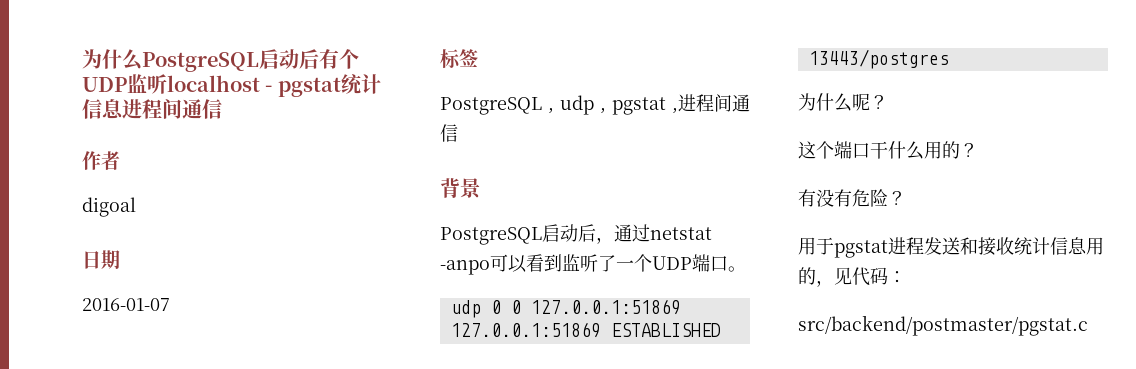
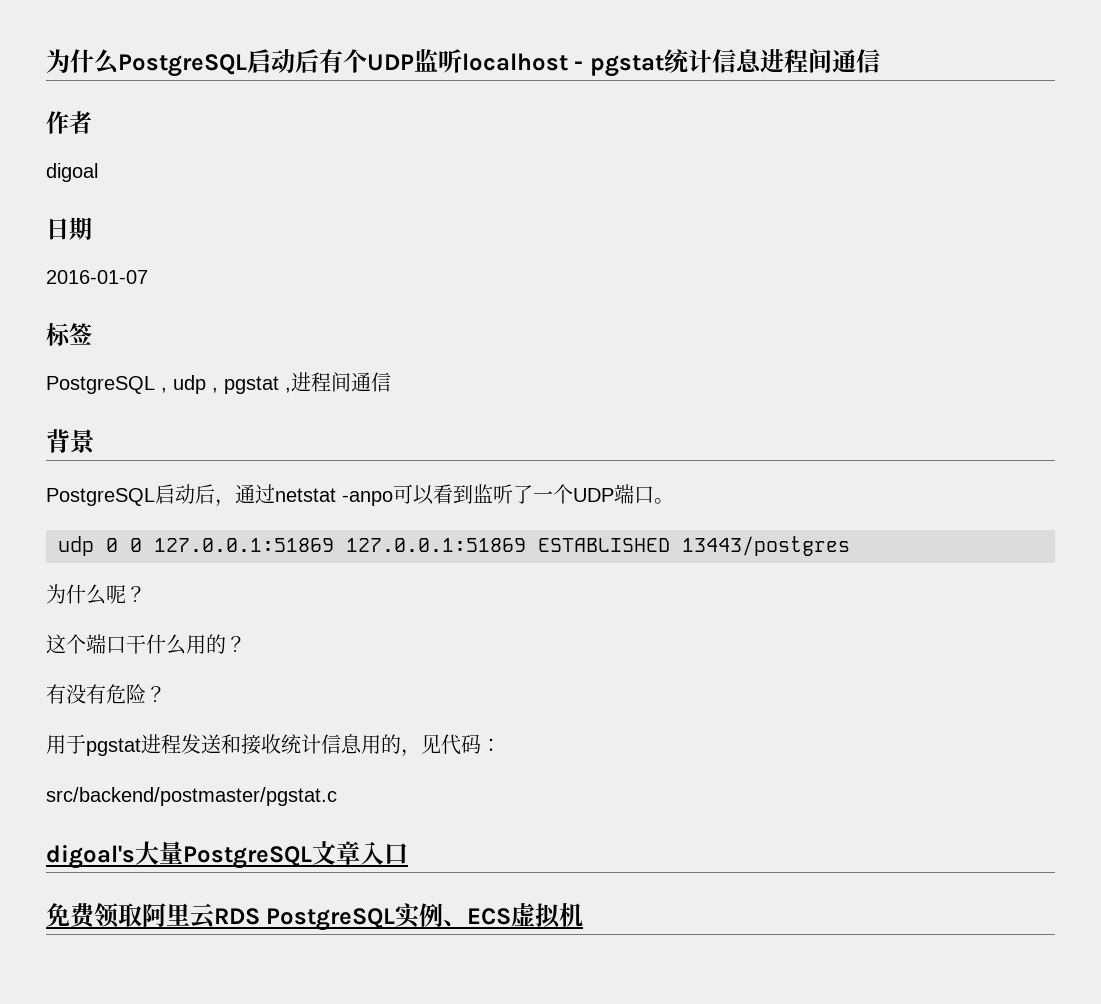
+ digoal's大量PostgreSQL文章入口
+ 免费领取阿里云RDS PostgreSQL实例、ECS虚拟机

